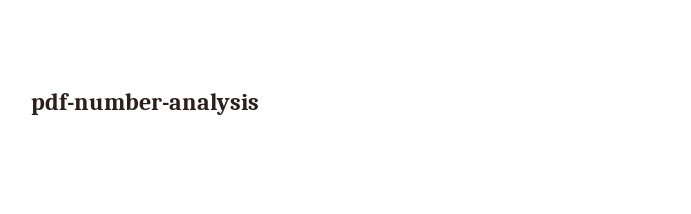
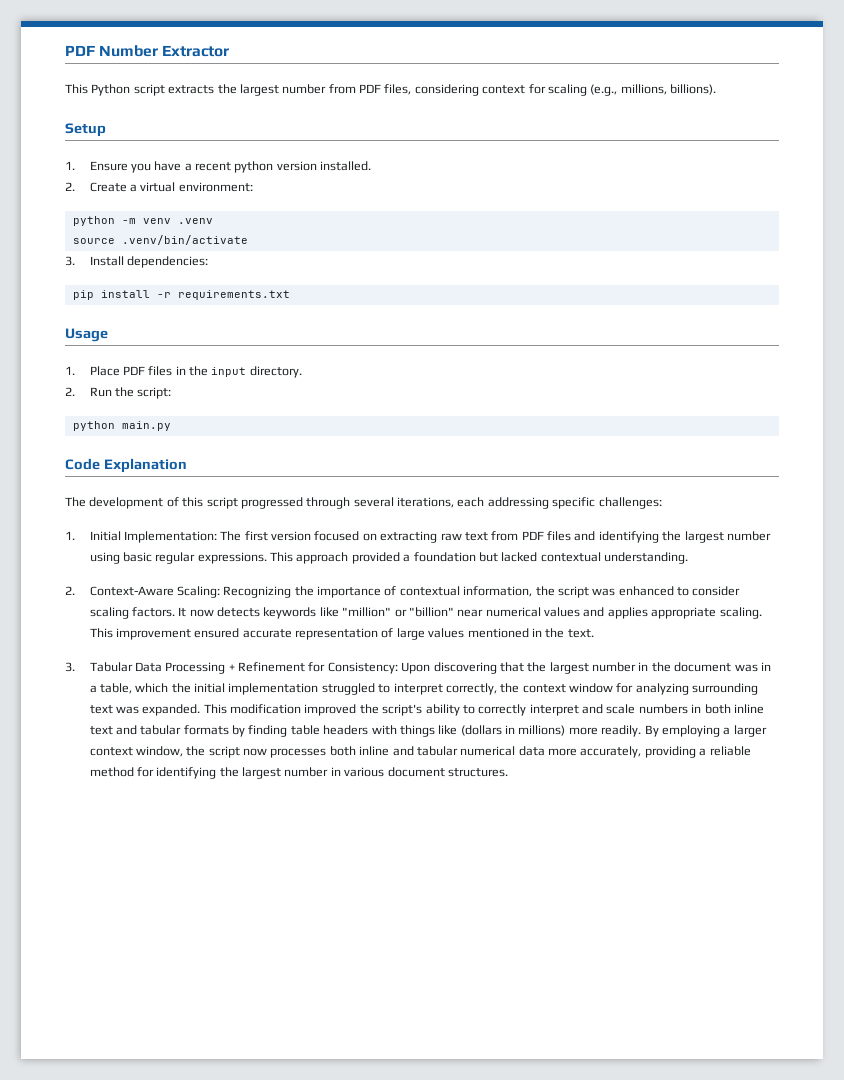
- pdf-number-analysis
+ PDF Number Extractor
+ This Python script extracts the largest number from PDF files, considering context for scaling (e.g., millions, billions).
+ Setup
+ 1. Ensure you have a recent python version installed.
+ 2. Create a virtual environment:
+ python -m venv .venv
+ source .venv/bin/activate
+ 3. Install dependencies:
+ pip install -r requirements.txt
+ Usage
+ 1. Place PDF files in the input directory.
+ 2. Run the script:
+ python main.py
+ Code Explanation
+ The development of this script progressed through several iterations, each addressing specific challenges:
+ 1. Initial Implementation: The first version focused on extracting raw text from PDF files and identifying the largest number using basic regular expressions. This approach provided a foundation but lacked contextual understanding.
+ 2. Context-Aware Scaling: Recognizing the importance of contextual information, the script was enhanced to consider scaling factors. It now detects keywords like "million" or "billion" near numerical values and applies appropriate scaling. This improvement ensured accurate representation of large values mentioned in the text.
+ 3. Tabular Data Processing + Refinement for Consistency: Upon discovering that the largest number in the document was in a table, which the initial implementation struggled to interpret correctly, the context window for analyzing surrounding text was expanded. This modification improved the script's ability to correctly interpret and scale numbers in both inline text and tabular formats by finding table headers with things like (dollars in millions) more readily. By employing a larger context window, the script now processes both inline and tabular numerical data more accurately, providing a reliable method for identifying the largest number in various document structures.

